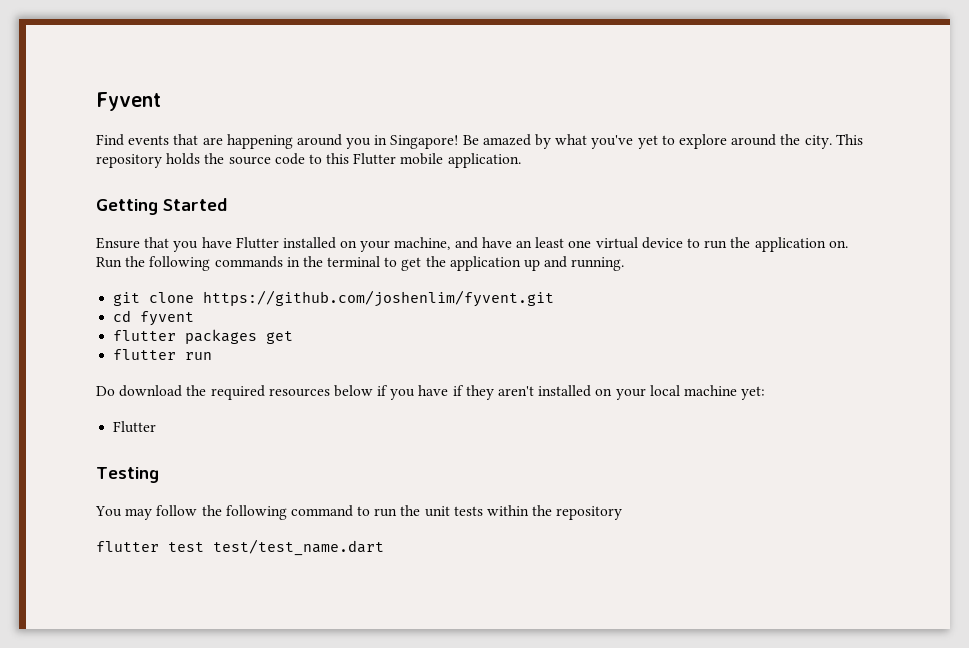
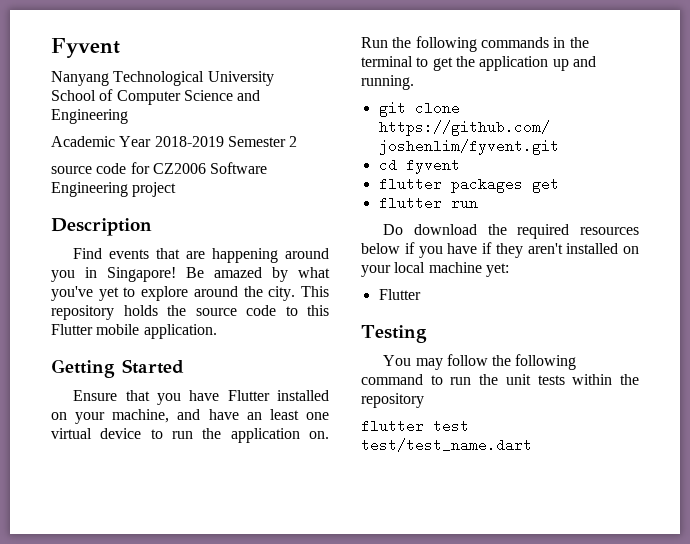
+ Nanyang Technological University
+ School of Computer Science and Engineering
+ Academic Year 2018-2019 Semester 2
+ source code for CZ2006 Software Engineering project
+ Description

